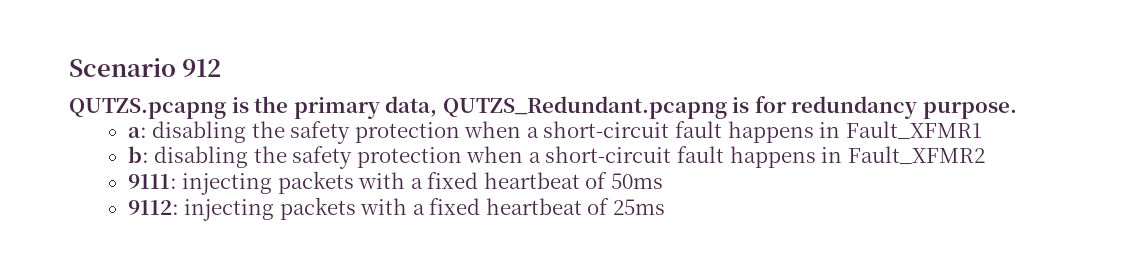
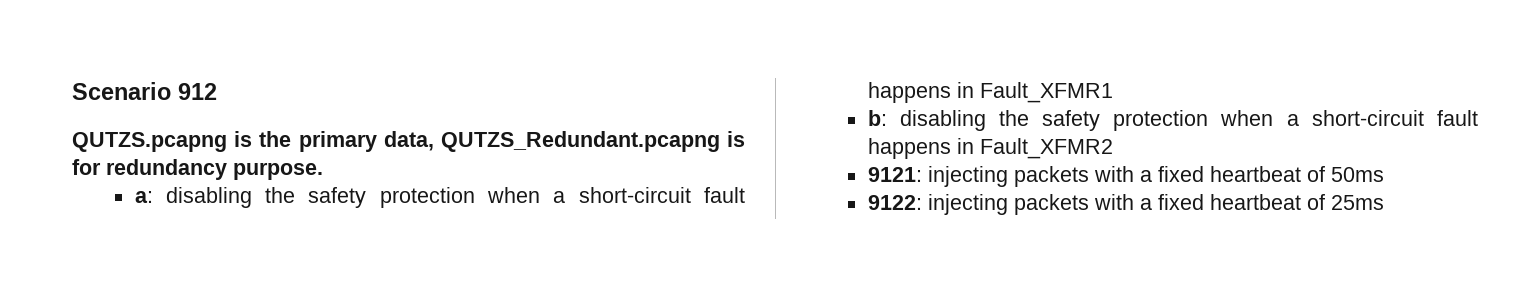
- 9111: injecting packets with a fixed heartbeat of 50ms
+ 9121: injecting packets with a fixed heartbeat of 50ms
- 9112: injecting packets with a fixed heartbeat of 25ms
+ 9122: injecting packets with a fixed heartbeat of 25ms

